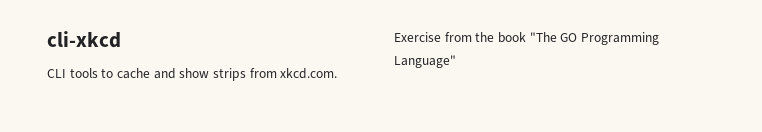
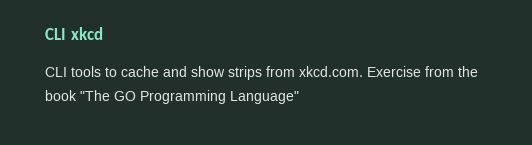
- cli-xkcd
+ CLI xkcd

